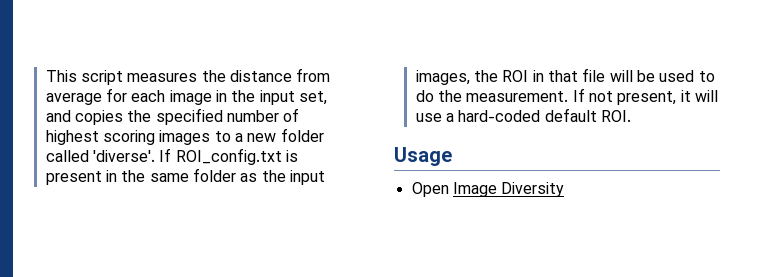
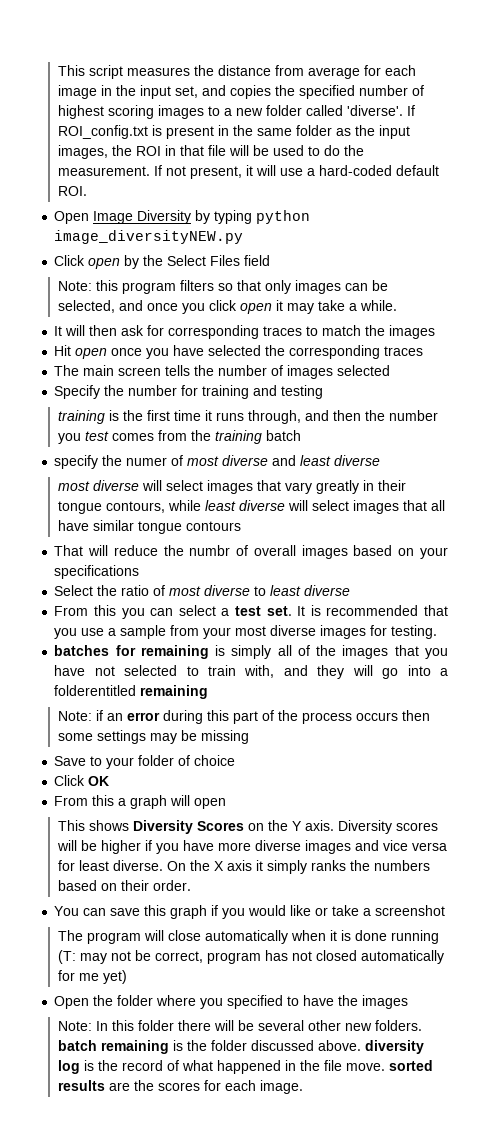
- Usage
- Open Image Diversity
+ Open Image Diversity by typing python image_diversityNEW.py
+ Click open by the Select Files field
+ Note: this program filters so that only images can be selected, and once you click open it may take a while.
+ It will then ask for corresponding traces to match the images
+ Hit open once you have selected the corresponding traces
+ The main screen tells the number of images selected
+ Specify the number for training and testing
+ training is the first time it runs through, and then the number you test comes from the training batch
+ specify the numer of most diverse and least diverse
+ most diverse will select images that vary greatly in their tongue contours, while least diverse will select images that all have similar tongue contours
+ That will reduce the numbr of overall images based on your specifications
+ Select the ratio of most diverse to least diverse
+ From this you can select a test set. It is recommended that you use a sample from your most diverse images for testing.
+ batches for remaining is simply all of the images that you have not selected to train with, and they will go into a folderentitled remaining
+ Note: if an error during this part of the process occurs then some settings may be missing
+ Save to your folder of choice
+ Click OK
+ From this a graph will open
+ This shows Diversity Scores on the Y axis. Diversity scores will be higher if you have more diverse images and vice versa for least diverse. On the X axis it simply ranks the numbers based on their order.
+ You can save this graph if you would like or take a screenshot
+ The program will close automatically when it is done running (T: may not be correct, program has not closed automatically for me yet)
+ Open the folder where you specified to have the images
+ Note: In this folder there will be several other new folders. batch remaining is the folder discussed above. diversity log is the record of what happened in the file move. sorted results are the scores for each image.

